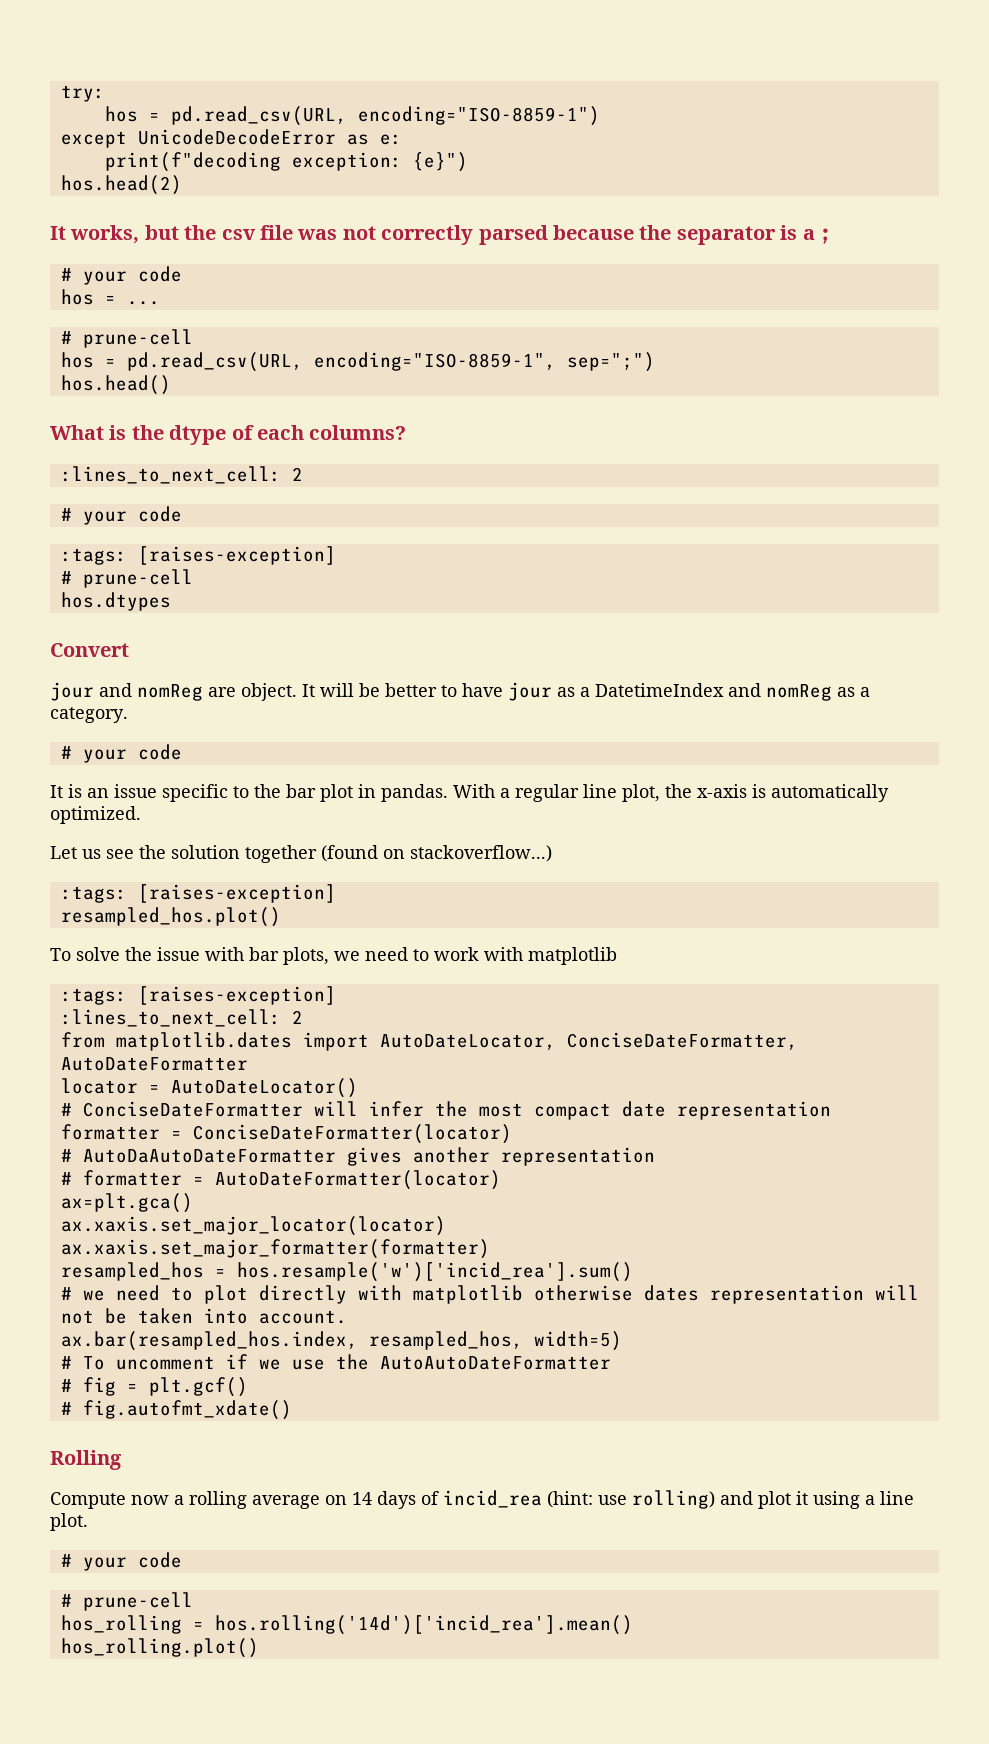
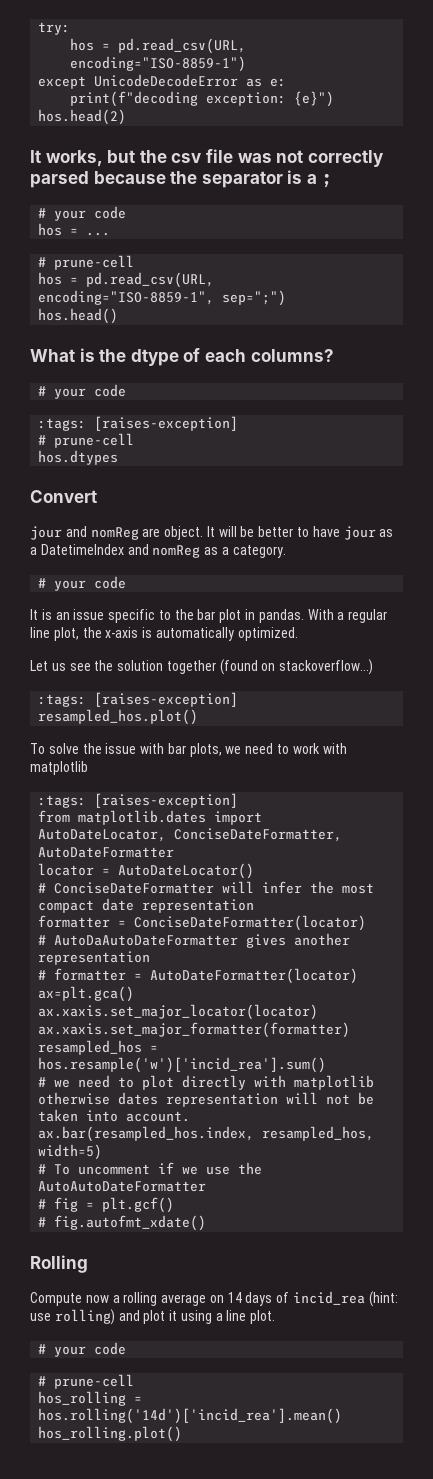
  What is the dtype of each columns?
- :lines_to_next_cell: 2
  To solve the issue with bar plots, we need to work with matplotlib
  :tags: [raises-exception]
- :lines_to_next_cell: 2

